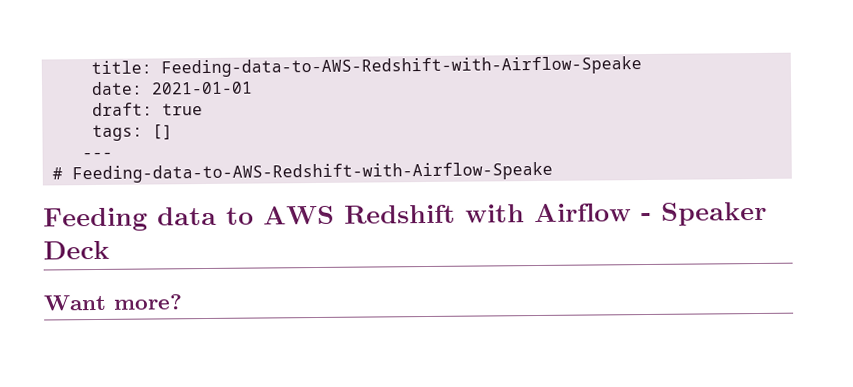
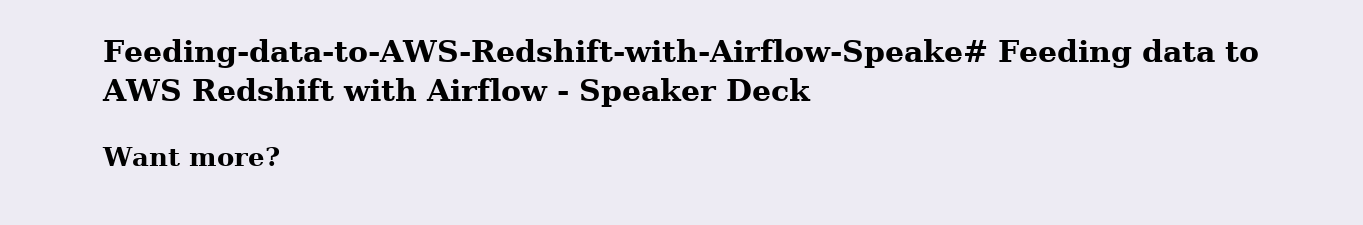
- title: Feeding-data-to-AWS-Redshift-with-Airflow-Speake
- date: 2021-01-01
- draft: true
- tags: []
- ---
- # Feeding-data-to-AWS-Redshift-with-Airflow-Speake
- Feeding data to AWS Redshift with Airflow - Speaker Deck
+ Feeding-data-to-AWS-Redshift-with-Airflow-Speake# Feeding data to AWS Redshift with Airflow - Speaker Deck

